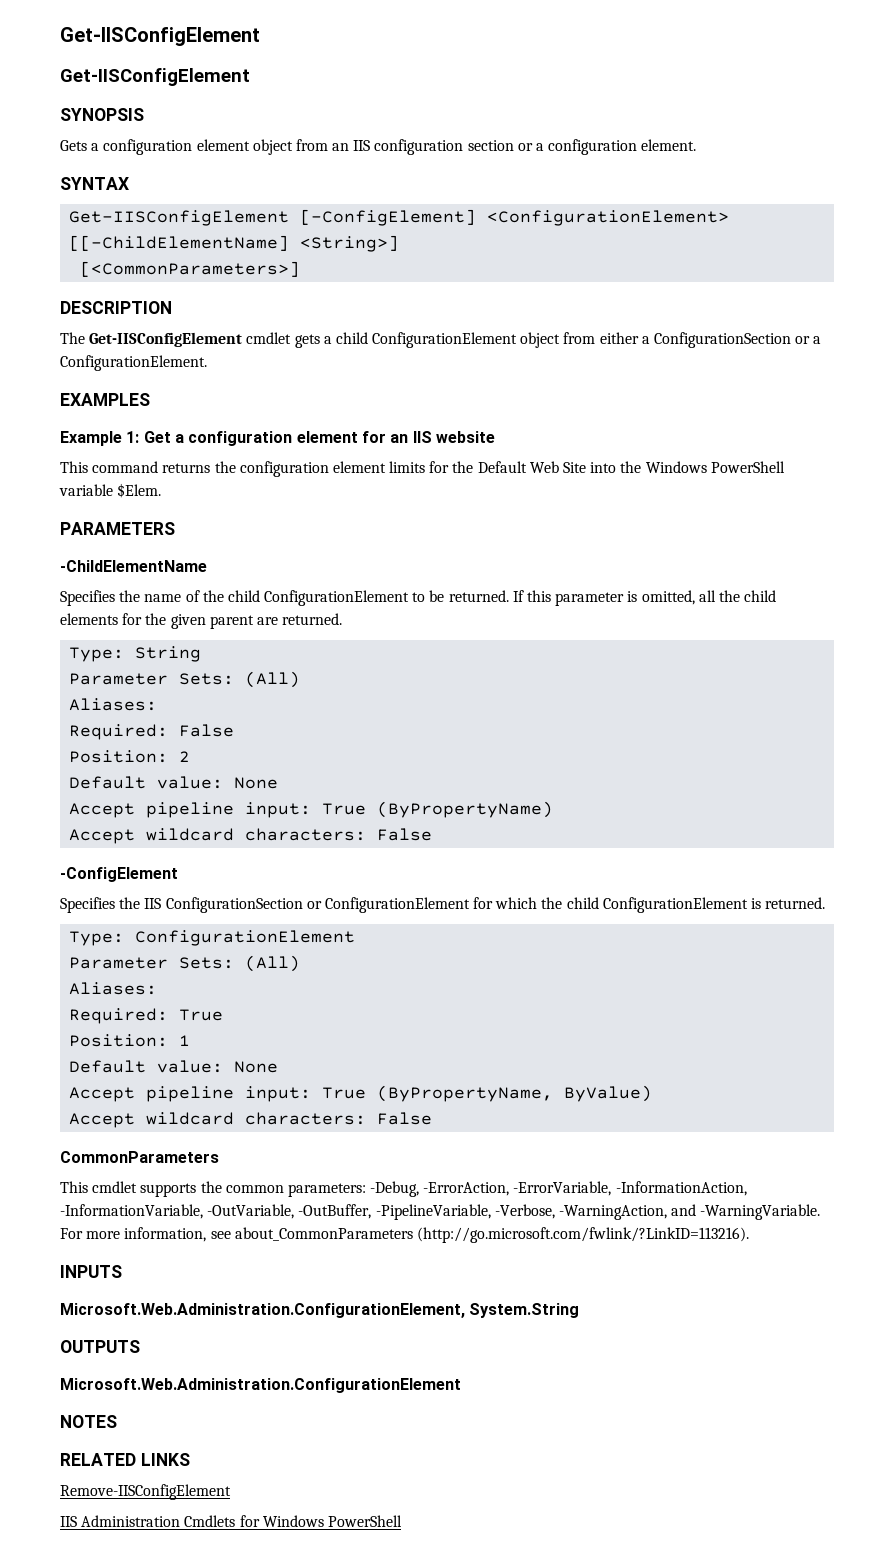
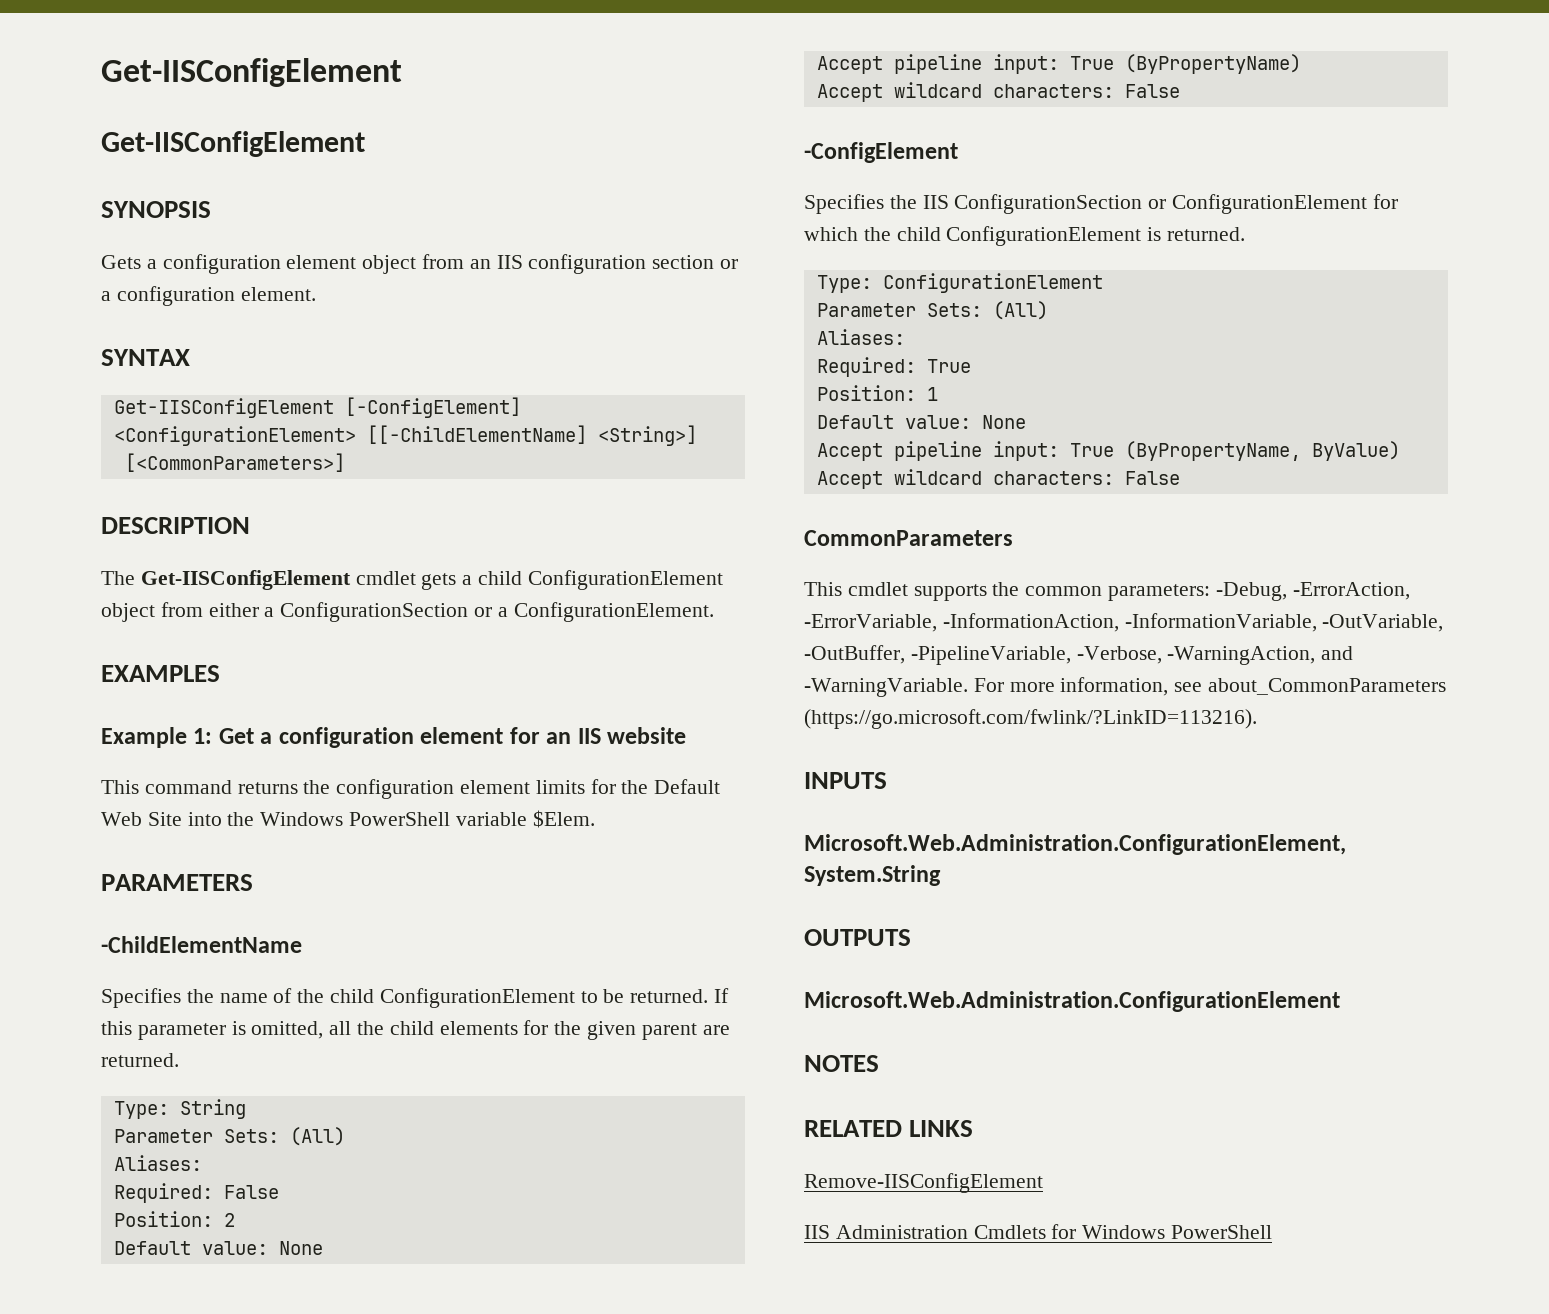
- For more information, see about_CommonParameters (http://go.microsoft.com/fwlink/?LinkID=113216).
+ For more information, see about_CommonParameters (https://go.microsoft.com/fwlink/?LinkID=113216).

